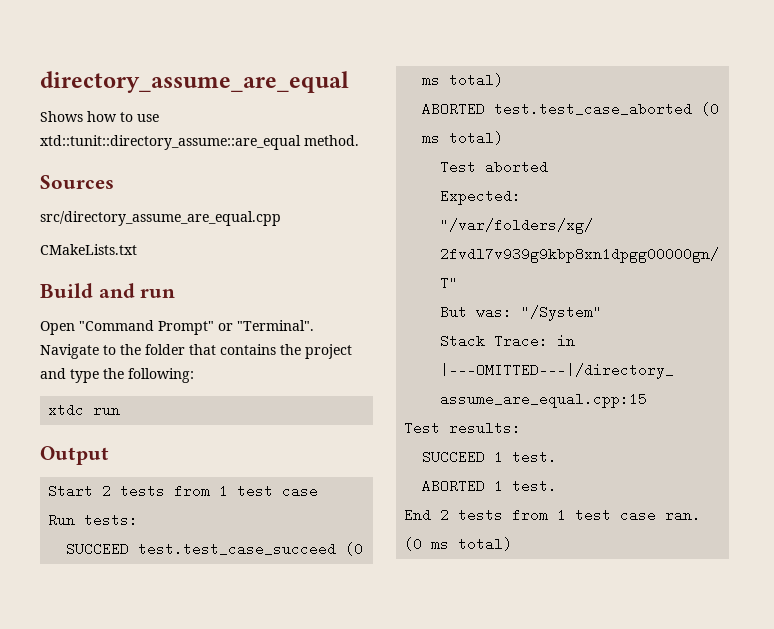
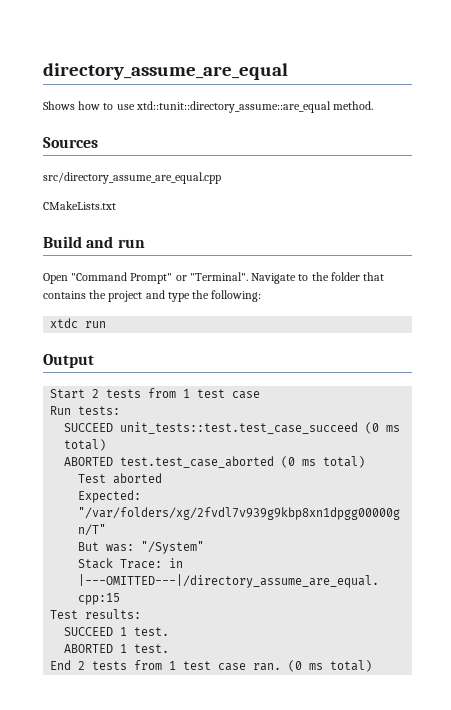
- SUCCEED test.test_case_succeed (0 ms total)
+ SUCCEED unit_tests::test.test_case_succeed (0 ms total)

